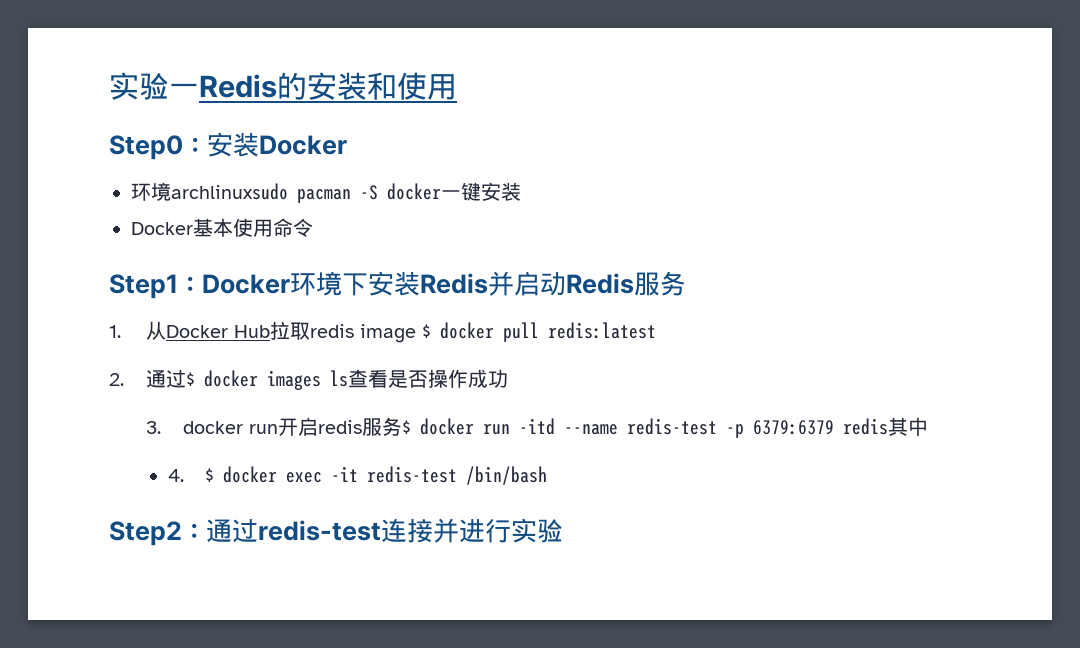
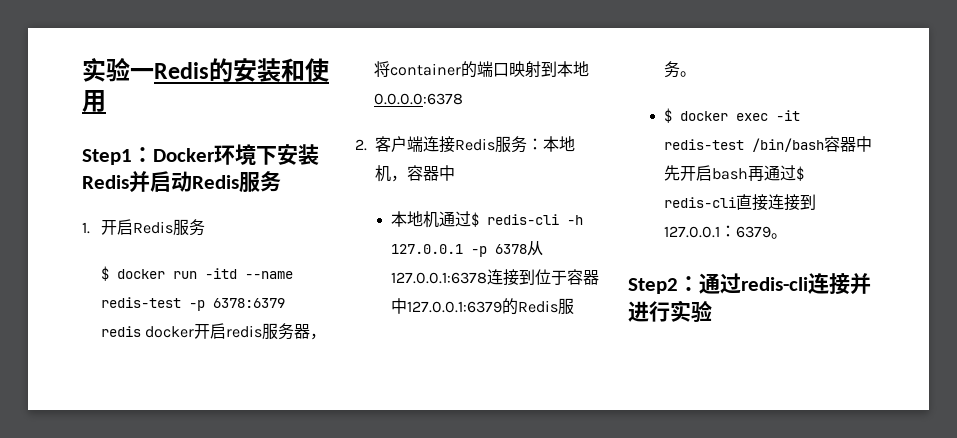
- Step0：安装Docker
- 环境archlinuxsudo pacman -S docker一键安装
- Docker基本使用命令
- 1.从Docker Hub拉取redis image $ docker pull redis:latest
- 2.通过$ docker images ls查看是否操作成功
- 3. docker run开启redis服务$ docker run -itd --name redis-test -p 6379:6379 redis其中
- 4. $ docker exec -it redis-test /bin/bash
+ 1.开启Redis服务
+ $ docker run -itd --name redis-test -p 6378:6379 redis docker开启redis服务器，将container的端口映射到本地0.0.0.0:6378
+ 2.客户端连接Redis服务：本地机，容器中
+ 本地机通过$ redis-cli -h 127.0.0.1 -p 6378从127.0.0.1:6378连接到位于容器中127.0.0.1:6379的Redis服务。
+ $ docker exec -it redis-test /bin/bash容器中先开启bash再通过$ redis-cli直接连接到127.0.0.1：6379。
- Step2：通过redis-test连接并进行实验
+ Step2：通过redis-cli连接并进行实验

